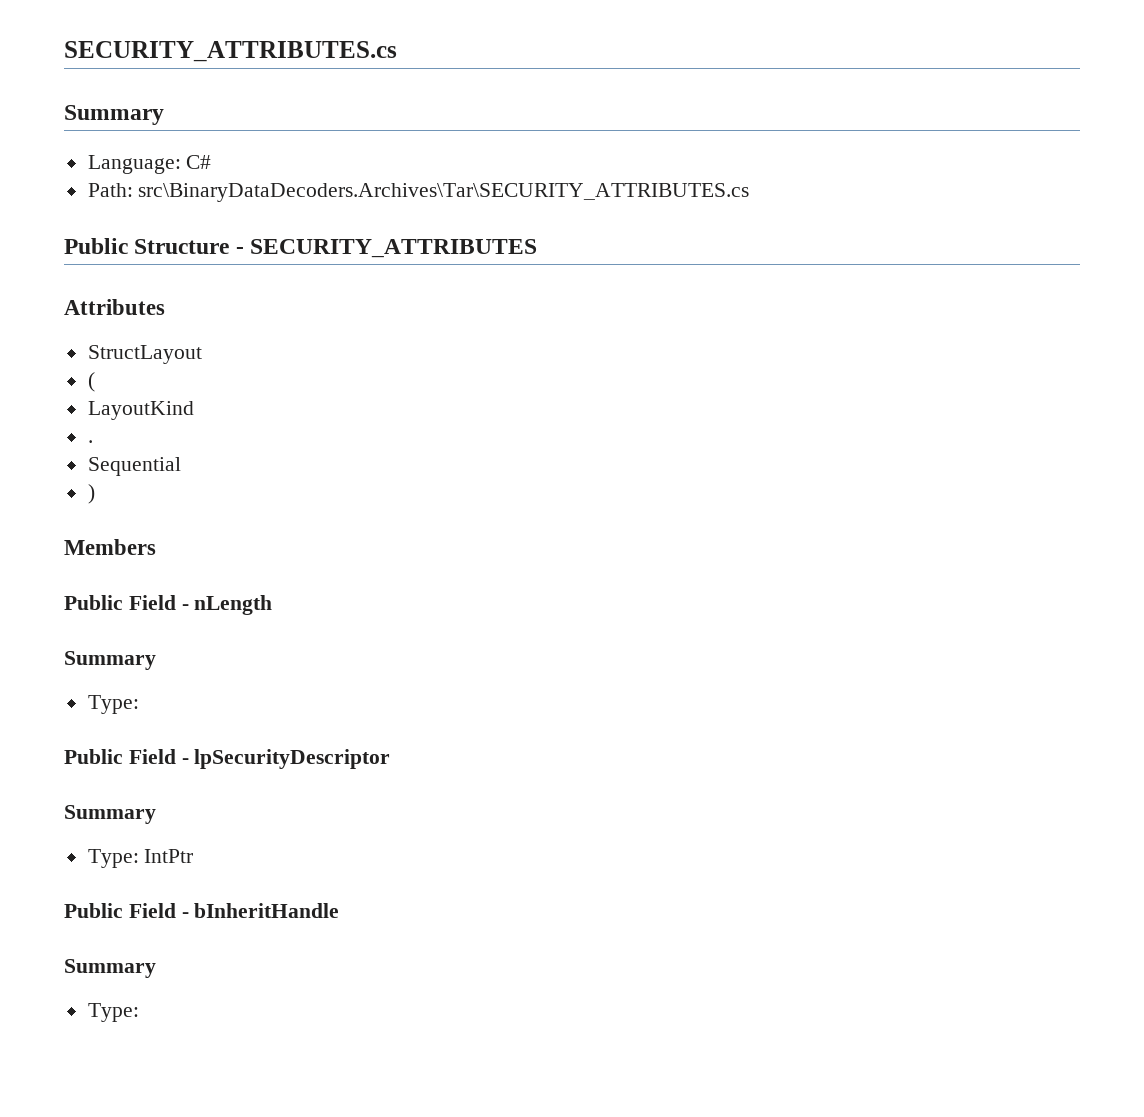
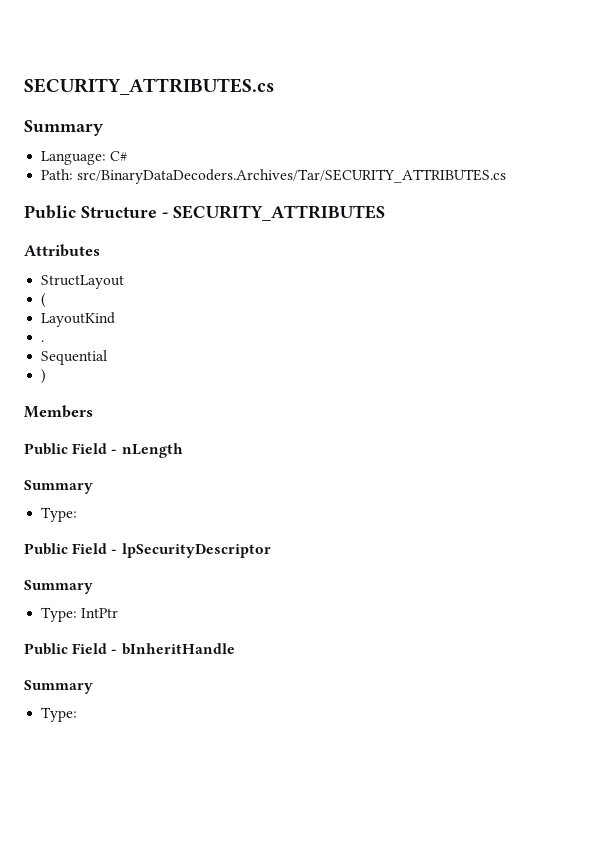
- Path: src\BinaryDataDecoders.Archives\Tar\SECURITY_ATTRIBUTES.cs
+ Path: src/BinaryDataDecoders.Archives/Tar/SECURITY_ATTRIBUTES.cs

